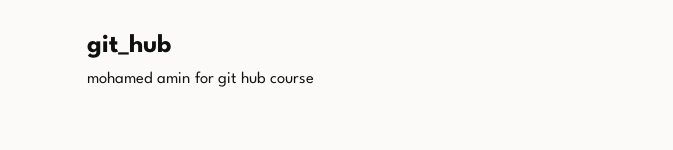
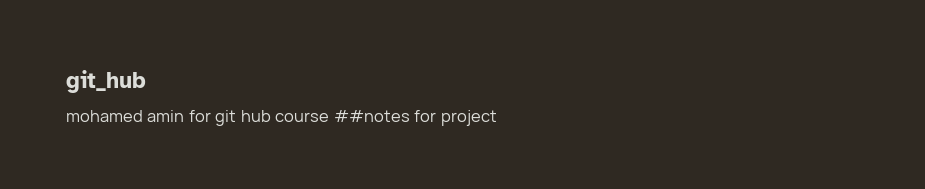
- mohamed amin for git hub course
+ mohamed amin for git hub course ##notes for project

